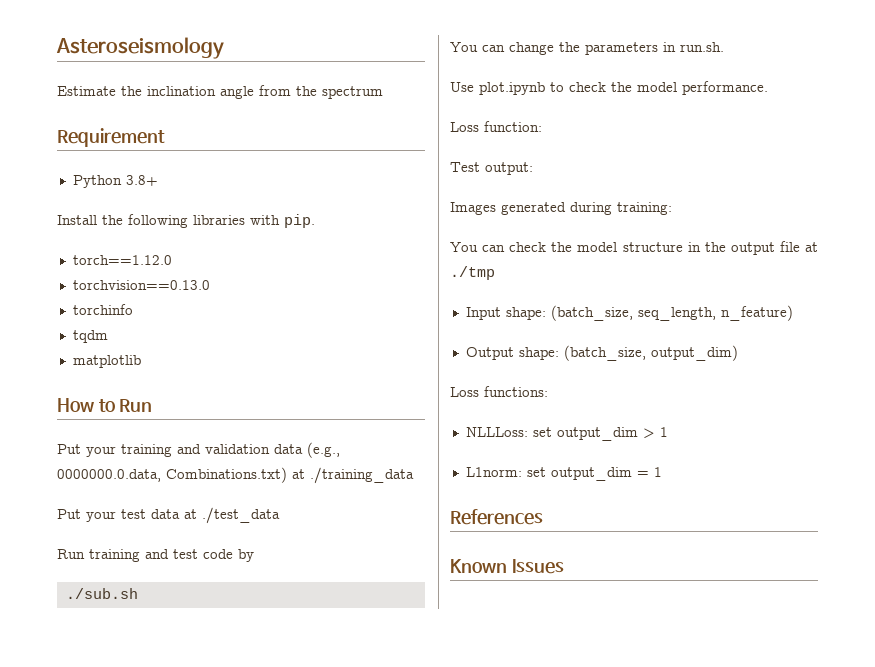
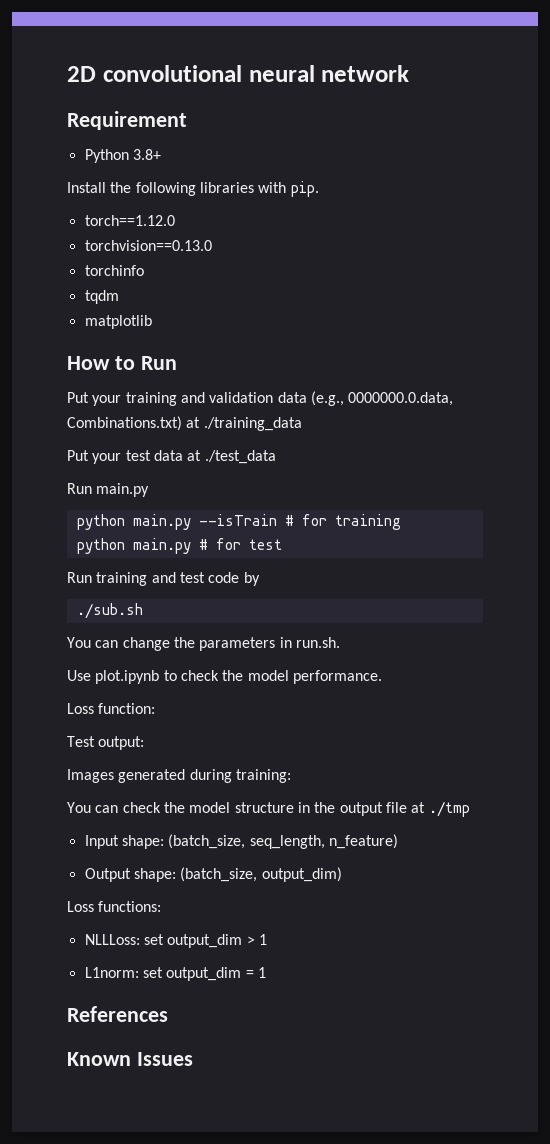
- Asteroseismology
- Estimate the inclination angle from the spectrum
+ 2D convolutional neural network
+ Run main.py
+ python main.py --isTrain # for training
+ python main.py # for test

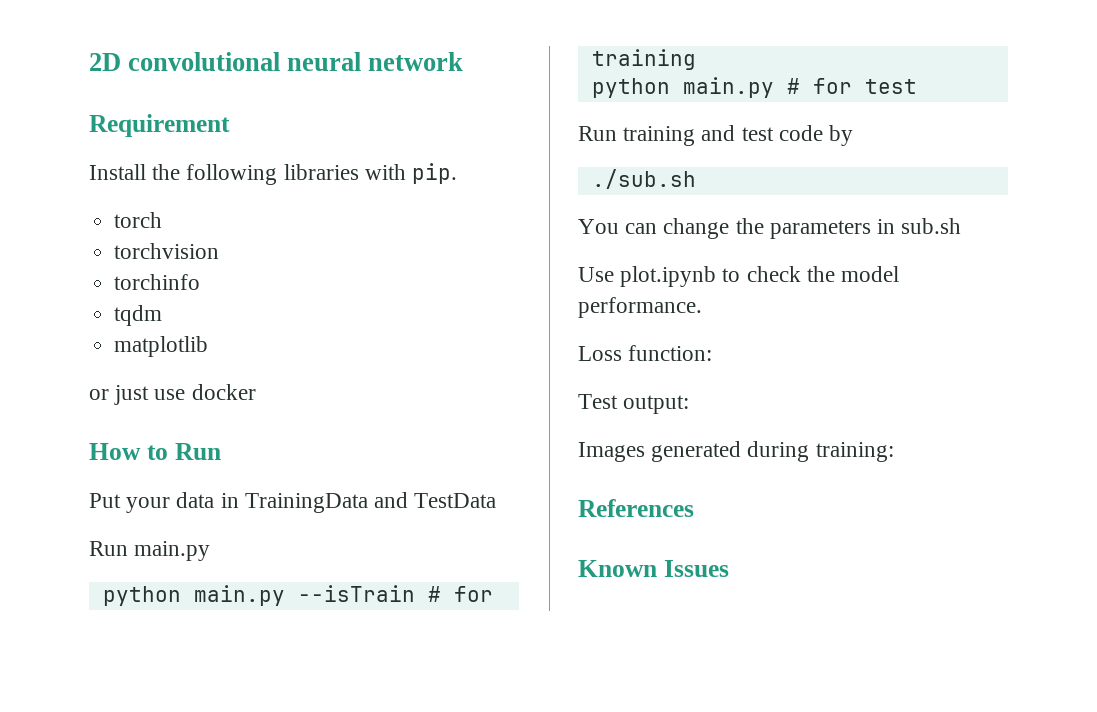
- Python 3.8+
- torch==1.12.0
- torchvision==0.13.0
+ torch
+ torchvision
+ or just use docker
- Put your training and validation data (e.g., 0000000.0.data, Combinations.txt) at ./training_data
- Put your test data at ./test_data
+ Put your data in TrainingData and TestData
- You can change the parameters in run.sh.
+ You can change the parameters in sub.sh
- You can check the model structure in the output file at ./tmp
- Input shape: (batch_size, seq_length, n_feature)
- Output shape: (batch_size, output_dim)
- Loss functions:
- NLLLoss: set output_dim > 1
- L1norm: set output_dim = 1

